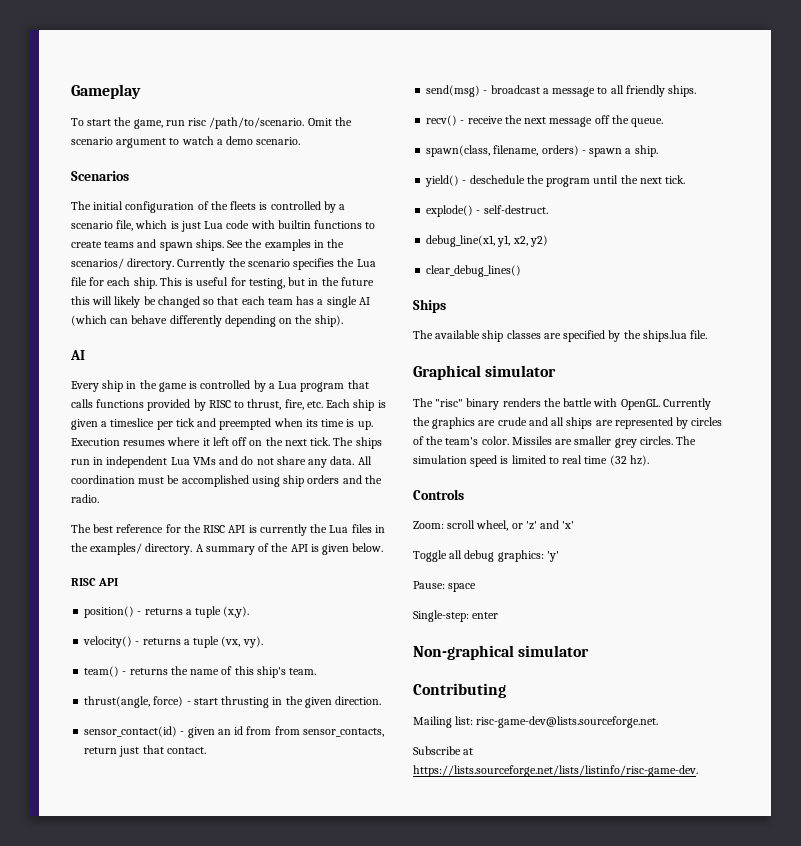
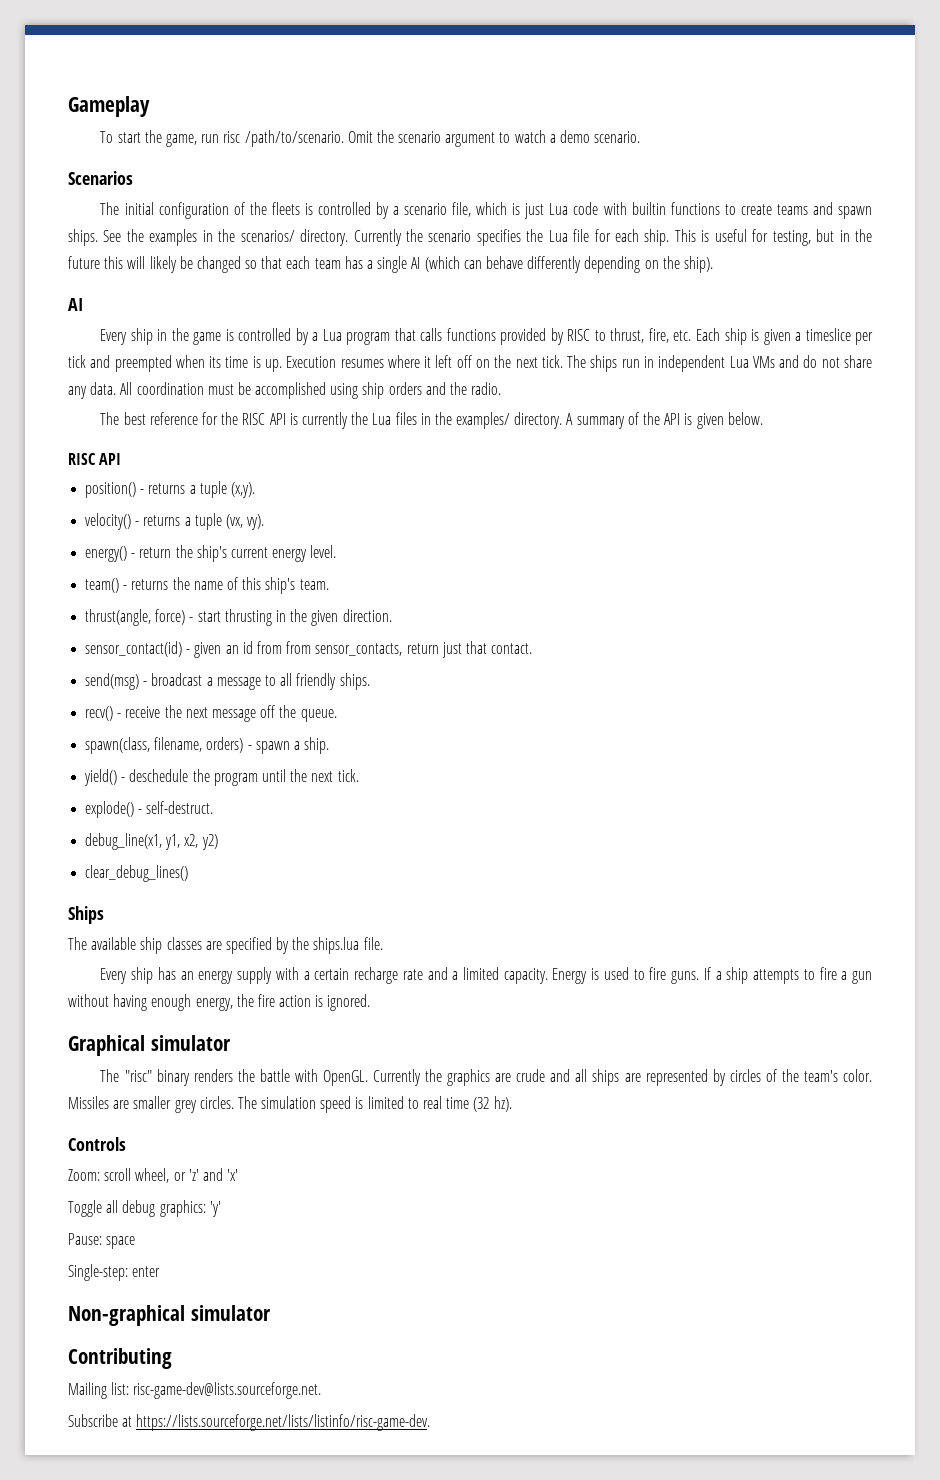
+ energy() - return the ship's current energy level.
+ Every ship has an energy supply with a certain recharge rate and a limited capacity. Energy is used to fire guns. If a ship attempts to fire a gun without having enough energy, the fire action is ignored.

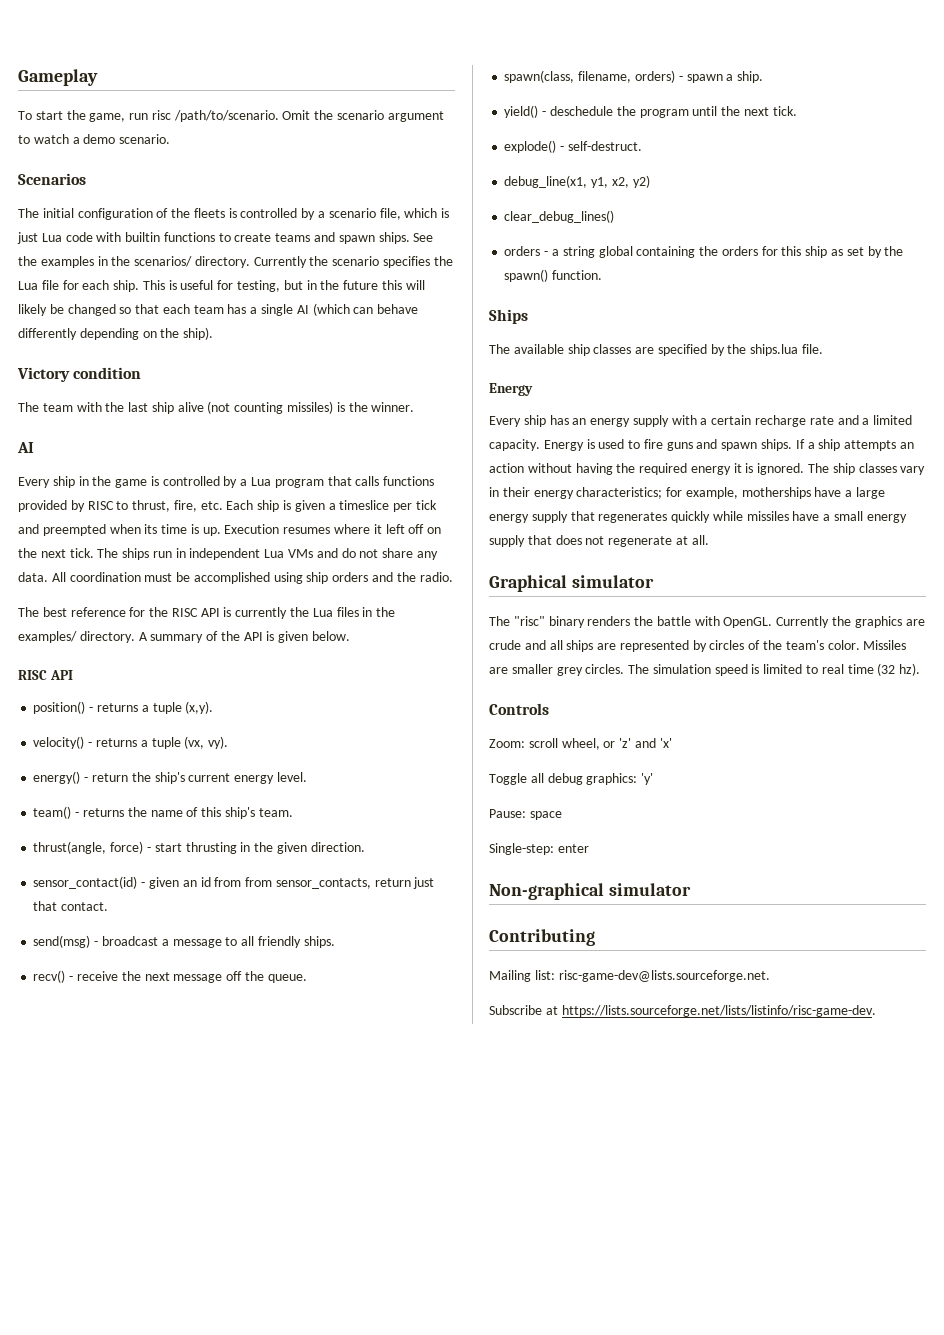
+ Victory condition
+ The team with the last ship alive (not counting missiles) is the winner.
+ orders - a string global containing the orders for this ship as set by the spawn() function.
  The available ship classes are specified by the ships.lua file.
+ Energy
- Energy is used to fire guns. If a ship attempts to fire a gun without having enough energy, the fire action is ignored.
+ Energy is used to fire guns and spawn ships. If a ship attempts an action without having the required energy it is ignored. The ship classes vary in their energy characteristics; for example, motherships have a large energy supply that regenerates quickly while missiles have a small energy supply that does not regenerate at all.

